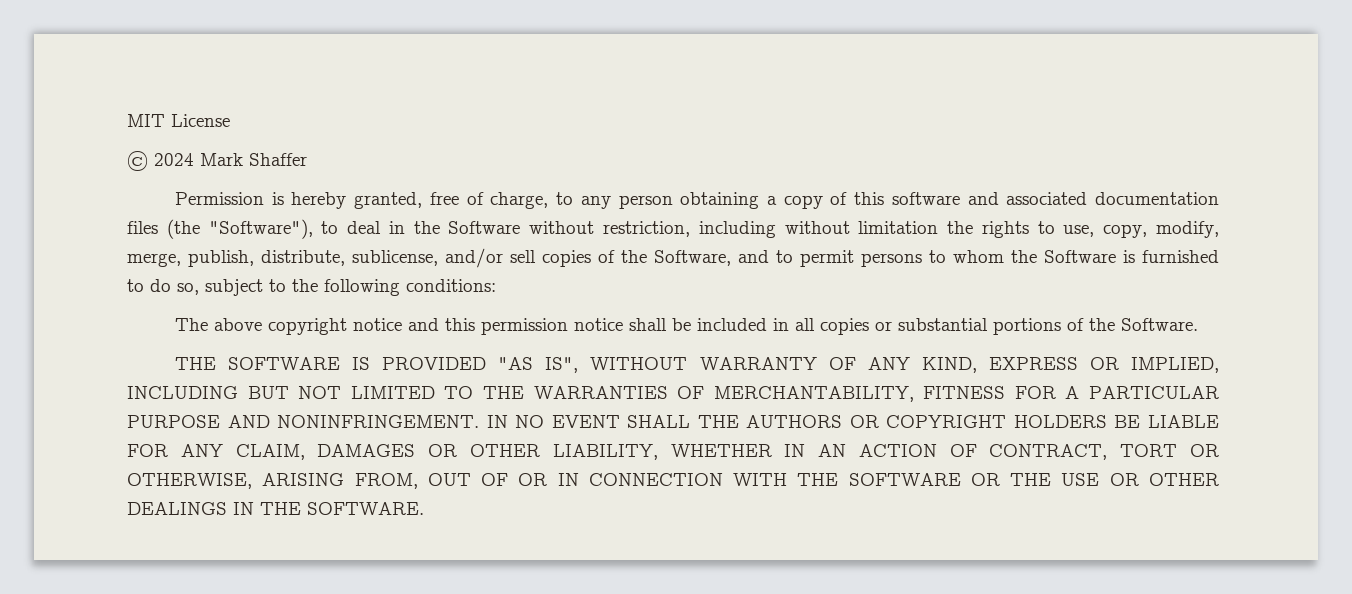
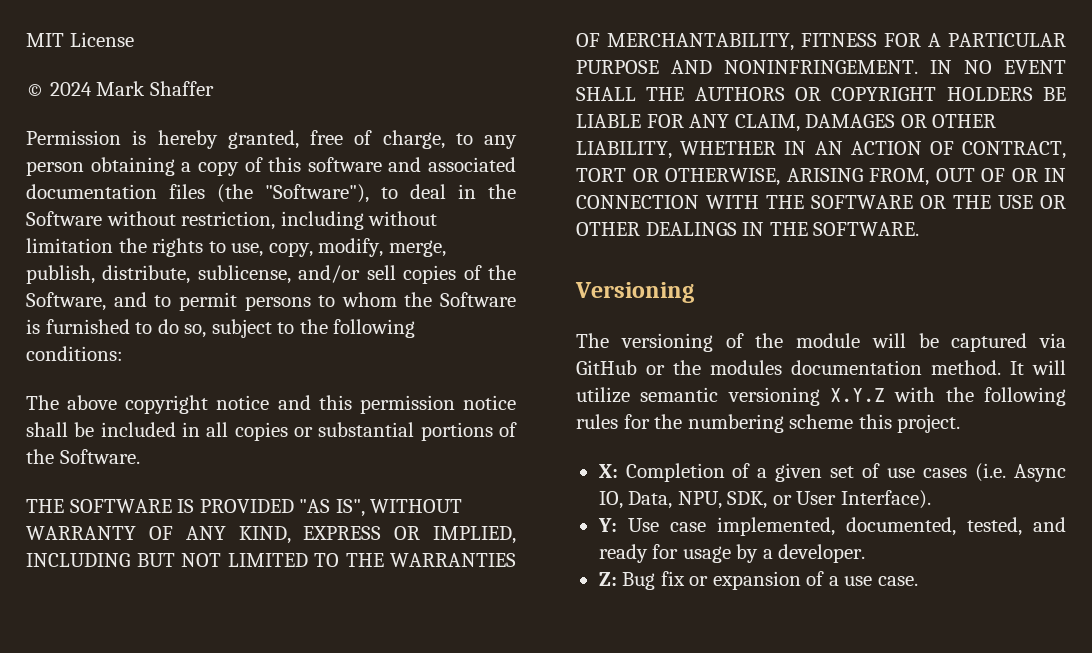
+ Versioning
+ The versioning of the module will be captured via GitHub or the modules documentation method. It will utilize semantic versioning X.Y.Z with the following rules for the numbering scheme this project.
+ X: Completion of a given set of use cases (i.e. Async IO, Data, NPU, SDK, or User Interface).
+ Y: Use case implemented, documented, tested, and ready for usage by a developer.
+ Z: Bug fix or expansion of a use case.

